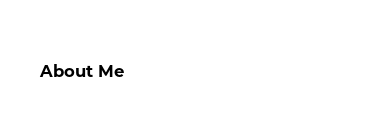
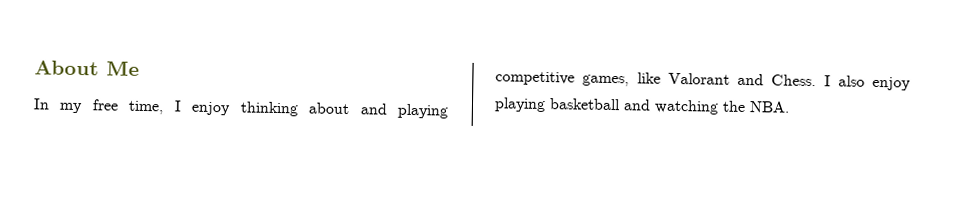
+ In my free time, I enjoy thinking about and playing competitive games, like Valorant and Chess. I also enjoy playing basketball and watching the NBA.

